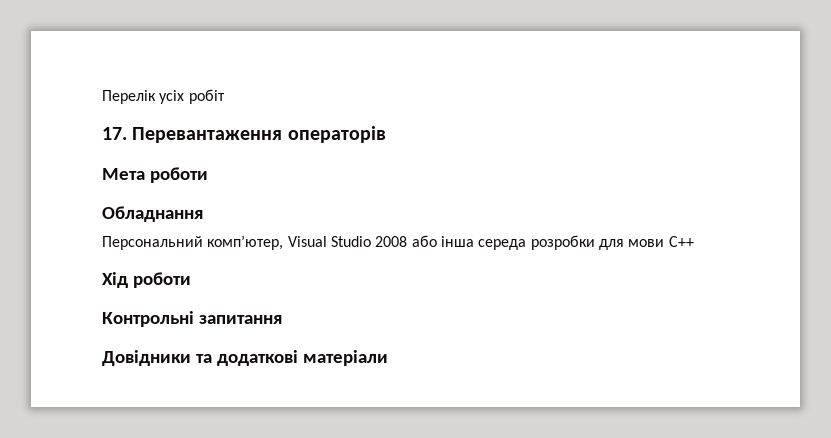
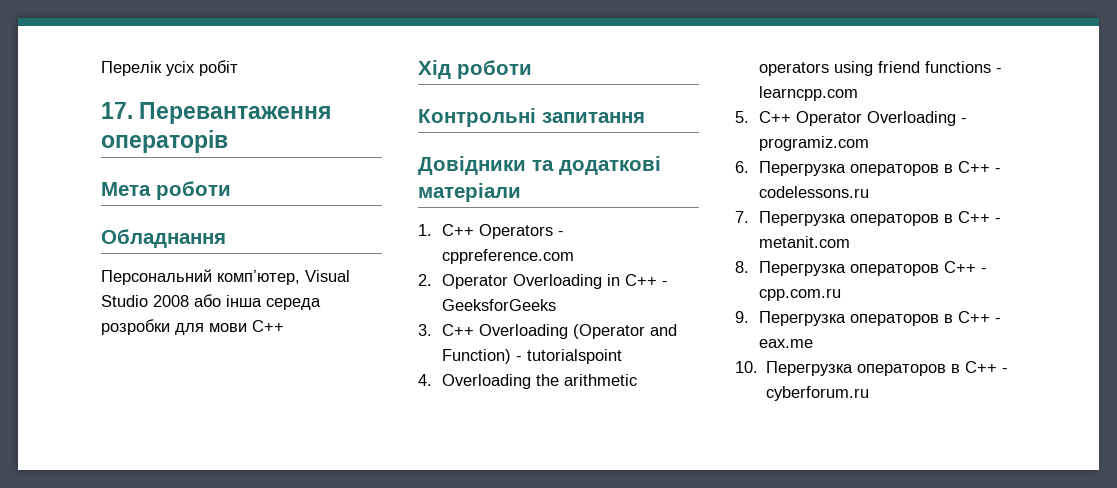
+ 1. C++ Operators - cppreference.com
+ 2. Operator Overloading in C++ - GeeksforGeeks
+ 3. C++ Overloading (Operator and Function) - tutorialspoint
+ 4. Overloading the arithmetic operators using friend functions - learncpp.com
+ 5. C++ Operator Overloading - programiz.com
+ 6. Перегрузка операторов в C++ - codelessons.ru
+ 7. Перегрузка операторов в C++ - metanit.com
+ 8. Перегрузка операторов C++ - cpp.com.ru
+ 9. Перегрузка операторов в C++ - eax.me
+ 10. Перегрузка операторов в C++ - cyberforum.ru

